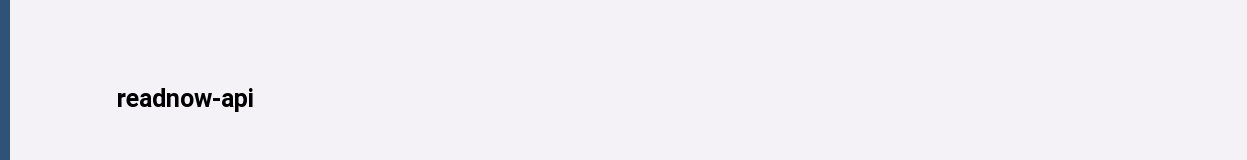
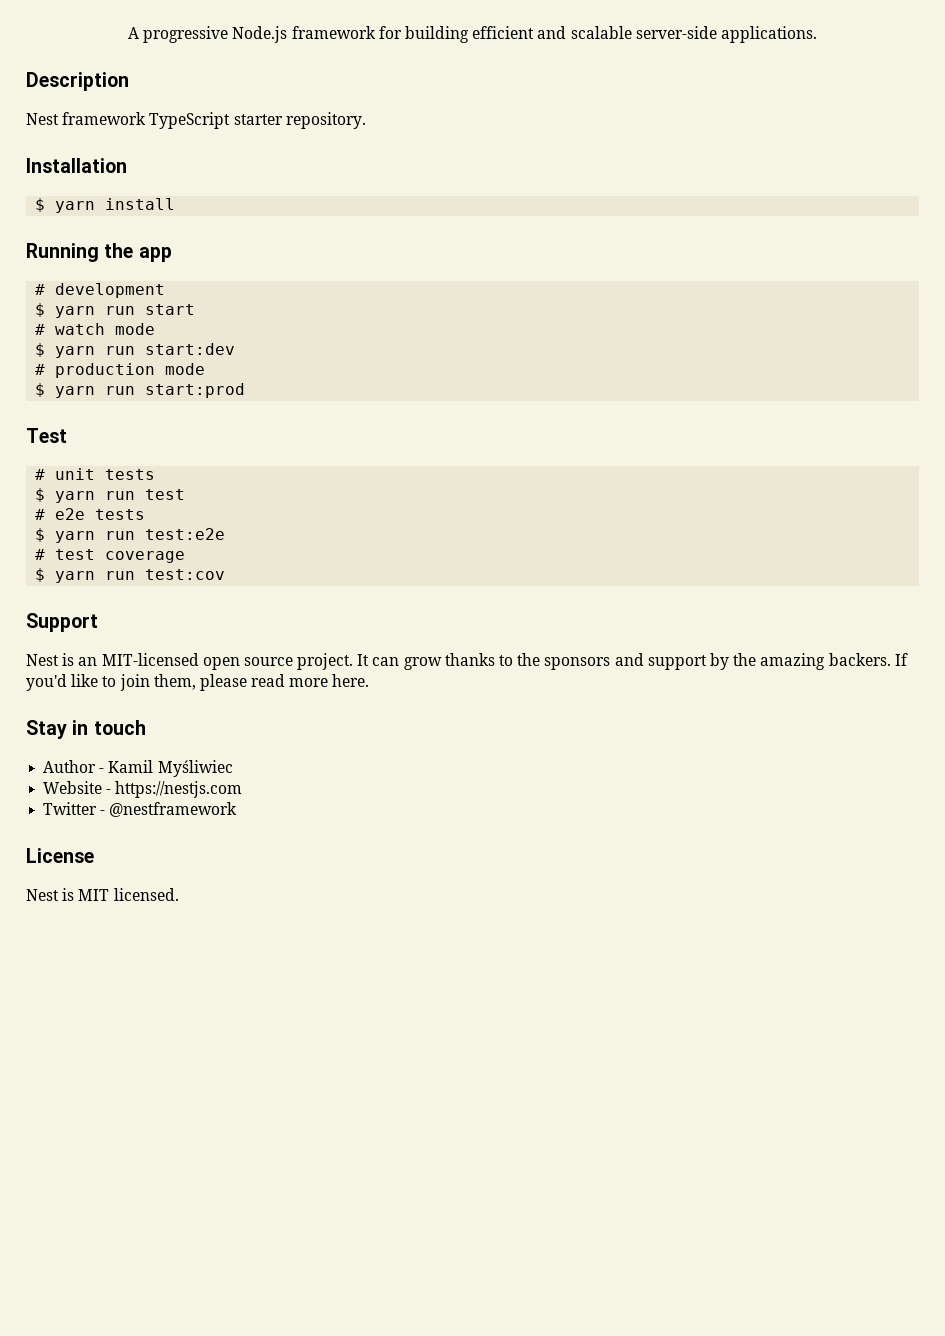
- readnow-api
+ A progressive Node.js framework for building efficient and scalable server-side applications.
+ Description
+ Nest framework TypeScript starter repository.
+ Installation
+ $ yarn install
+ Running the app
+ # development
+ $ yarn run start
+ # watch mode
+ $ yarn run start:dev
+ # production mode
+ $ yarn run start:prod
+ Test
+ # unit tests
+ $ yarn run test
+ # e2e tests
+ $ yarn run test:e2e
+ # test coverage
+ $ yarn run test:cov
+ Support
+ Nest is an MIT-licensed open source project. It can grow thanks to the sponsors and support by the amazing backers. If you'd like to join them, please read more here.
+ Stay in touch
+ Author - Kamil Myśliwiec
+ Website - https://nestjs.com
+ Twitter - @nestframework
+ License
+ Nest is MIT licensed.

